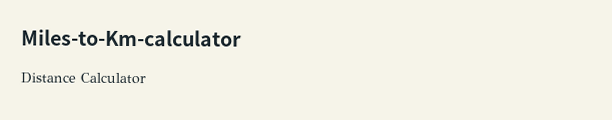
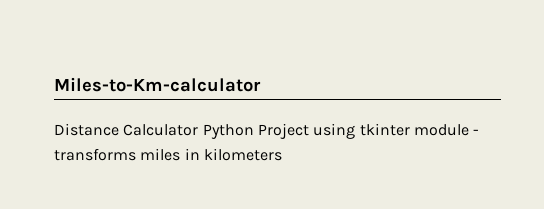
- Distance Calculator
+ Distance Calculator Python Project using tkinter module - transforms miles in kilometers

